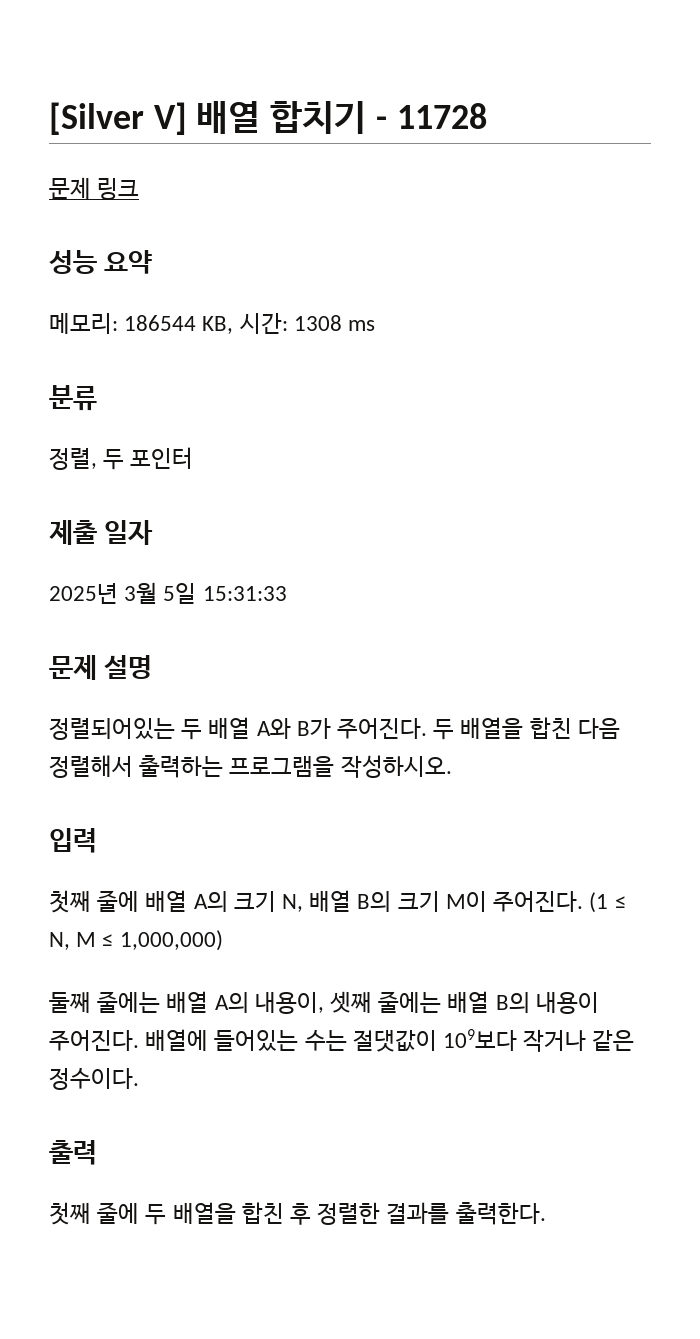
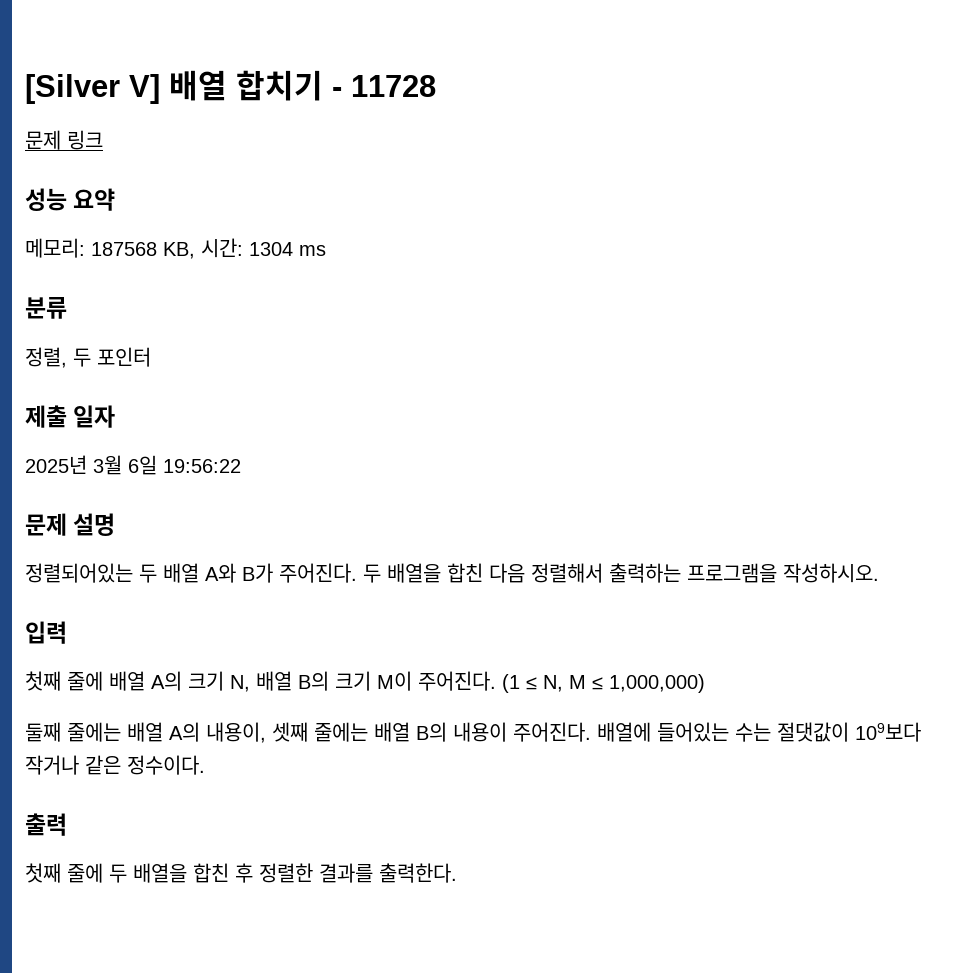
- 메모리: 186544 KB, 시간: 1308 ms
+ 메모리: 187568 KB, 시간: 1304 ms
- 2025년 3월 5일 15:31:33
+ 2025년 3월 6일 19:56:22

